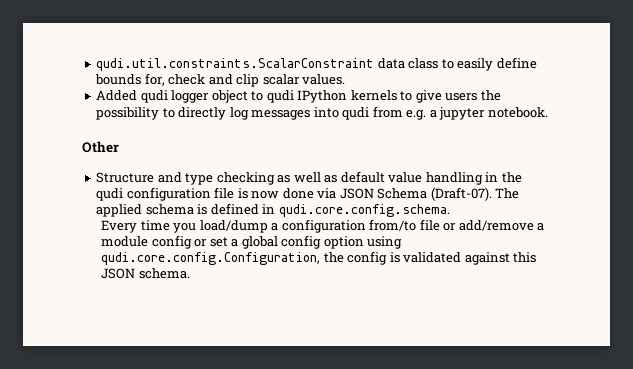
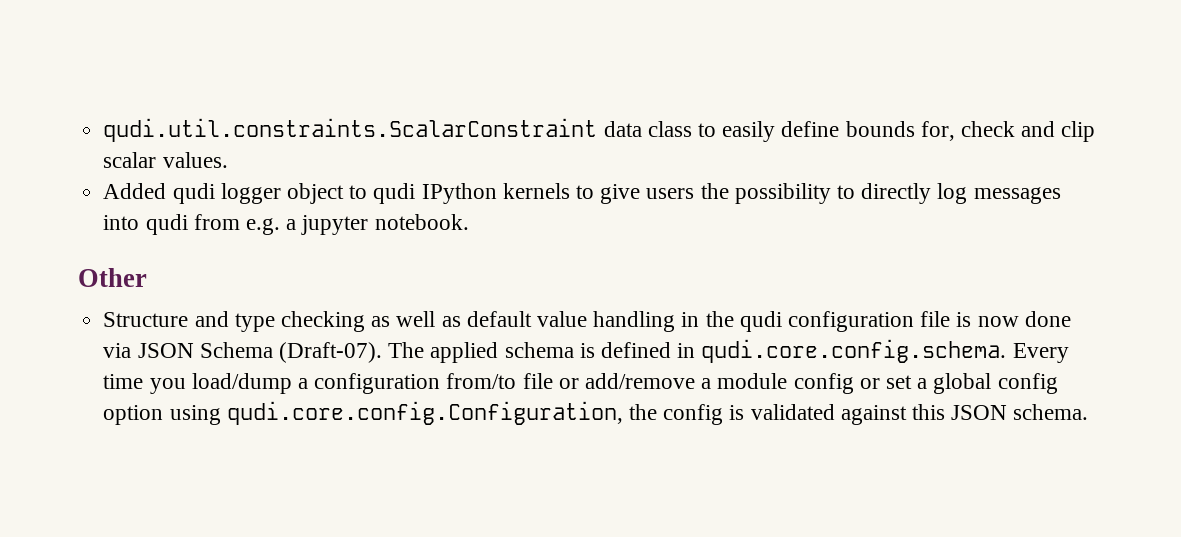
- The applied schema is defined in qudi.core.config.schema.
- Every time you load/dump a configuration from/to file or add/remove a module config or set a global config option using qudi.core.config.Configuration, the config is validated against this JSON schema.
+ The applied schema is defined in qudi.core.config.schema. Every time you load/dump a configuration from/to file or add/remove a module config or set a global config option using qudi.core.config.Configuration, the config is validated against this JSON schema.

